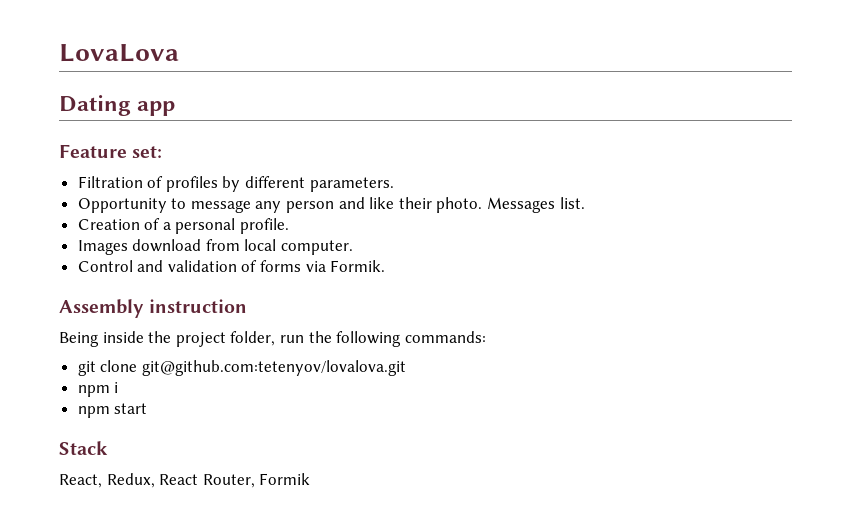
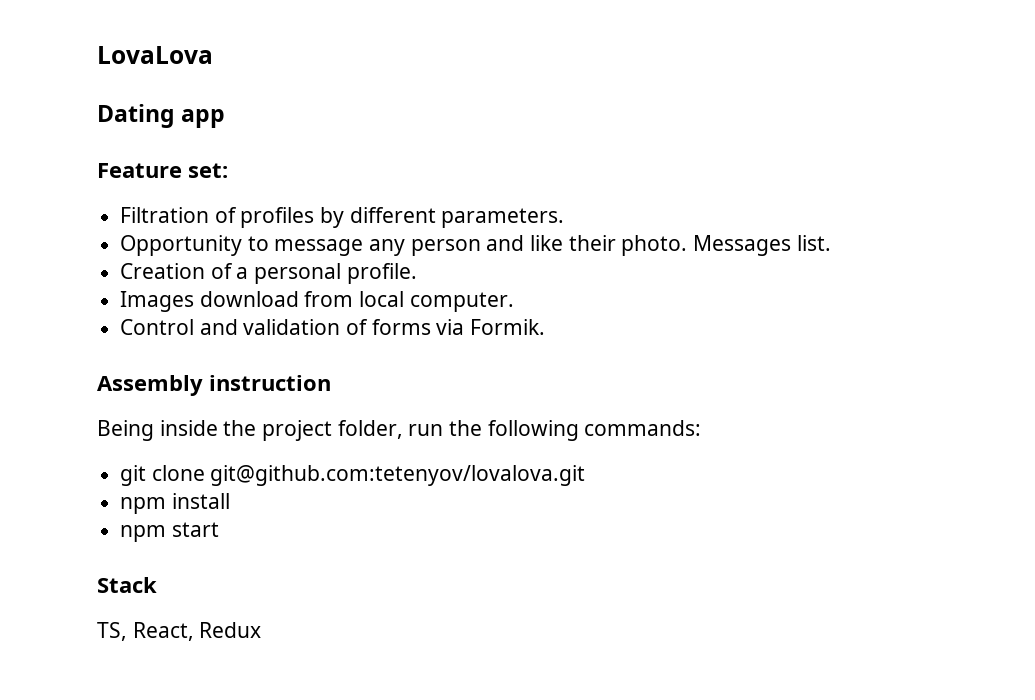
- npm i
+ npm install
- React, Redux, React Router, Formik
+ TS, React, Redux

